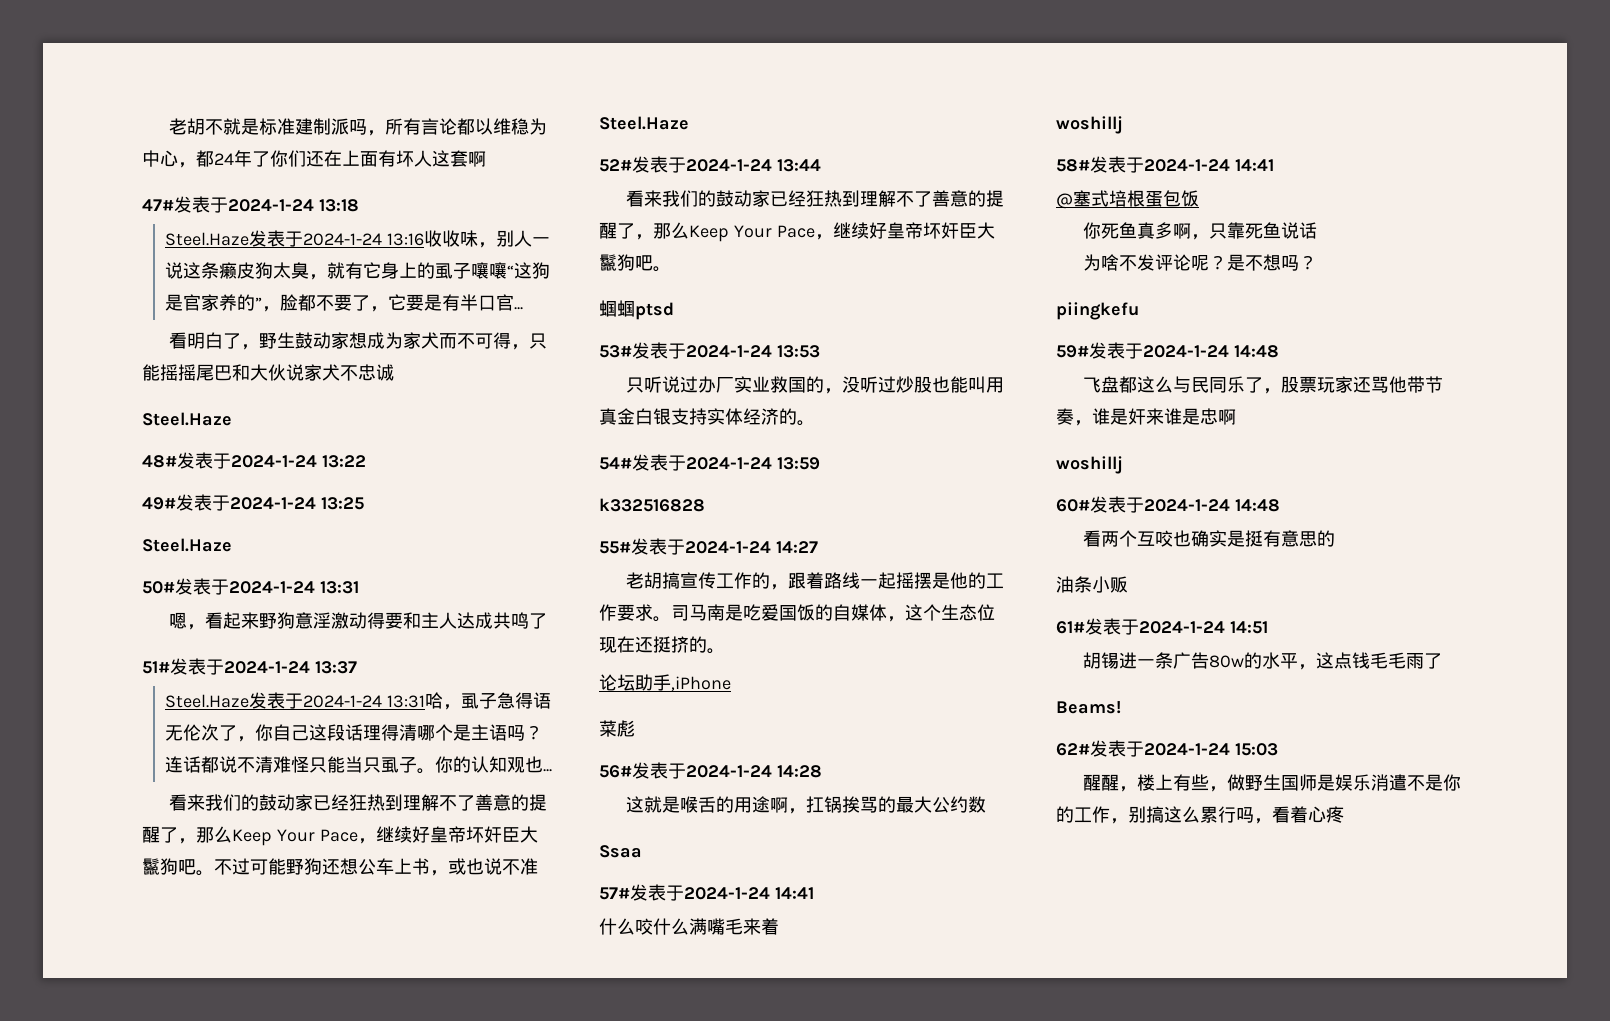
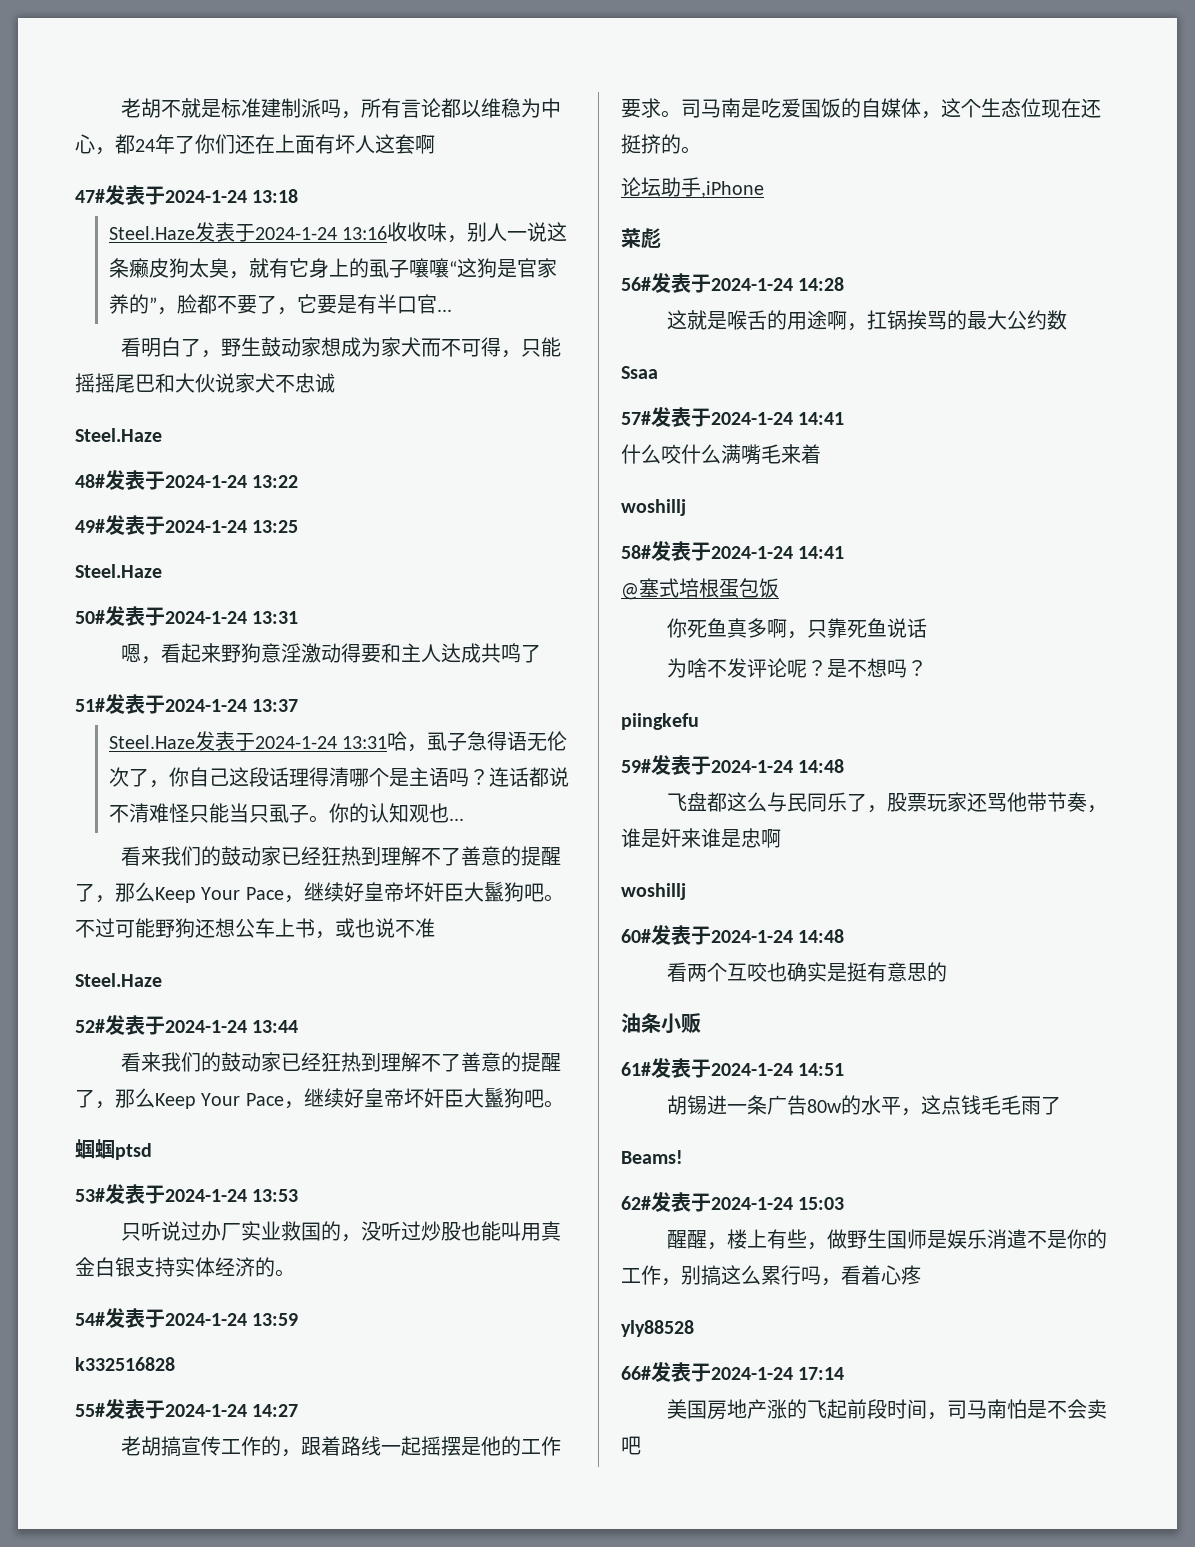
+ yly88528
+ 66#发表于2024-1-24 17:14
+ 美国房地产涨的飞起前段时间，司马南怕是不会卖吧

